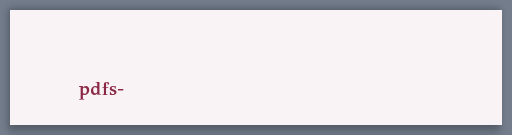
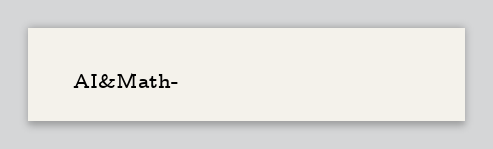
- pdfs-
+ AI&Math-

